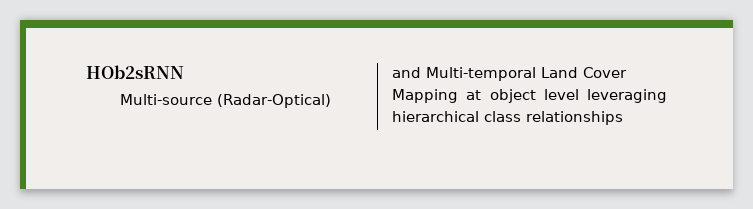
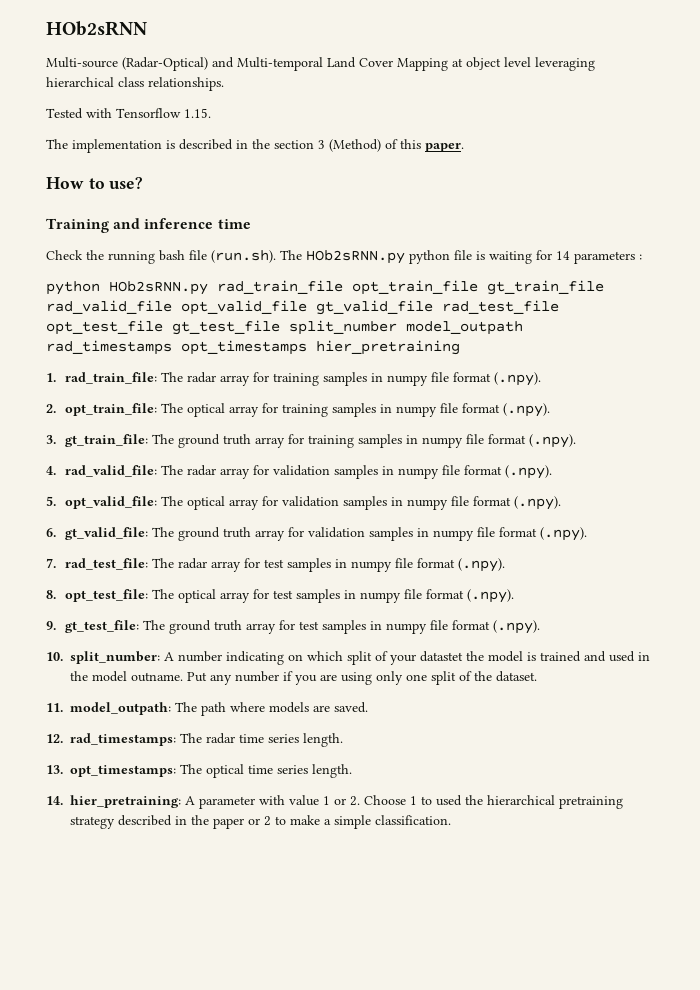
- Multi-source (Radar-Optical) and Multi-temporal Land Cover Mapping at object level leveraging hierarchical class relationships
+ Multi-source (Radar-Optical) and Multi-temporal Land Cover Mapping at object level leveraging hierarchical class relationships.
+ Tested with Tensorflow 1.15.
+ The implementation is described in the section 3 (Method) of this paper.
+ How to use?
+ Training and inference time
+ Check the running bash file (run.sh). The HOb2sRNN.py python file is waiting for 14 parameters :
+ python HOb2sRNN.py rad_train_file opt_train_file gt_train_file rad_valid_file opt_valid_file gt_valid_file rad_test_file opt_test_file gt_test_file split_number model_outpath rad_timestamps opt_timestamps hier_pretraining
+ 1. rad_train_file: The radar array for training samples in numpy file format (.npy).
+ 2. opt_train_file: The optical array for training samples in numpy file format (.npy).
+ 3. gt_train_file: The ground truth array for training samples in numpy file format (.npy).
+ 4. rad_valid_file: The radar array for validation samples in numpy file format (.npy).
+ 5. opt_valid_file: The optical array for validation samples in numpy file format (.npy).
+ 6. gt_valid_file: The ground truth array for validation samples in numpy file format (.npy).
+ 7. rad_test_file: The radar array for test samples in numpy file format (.npy).
+ 8. opt_test_file: The optical array for test samples in numpy file format (.npy).
+ 9. gt_test_file: The ground truth array for test samples in numpy file format (.npy).
+ 10. split_number: A number indicating on which split of your datastet the model is trained and used in the model outname. Put any number if you are using only one split of the dataset.
+ 11. model_outpath: The path where models are saved.
+ 12. rad_timestamps: The radar time series length.
+ 13. opt_timestamps: The optical time series length.
+ 14. hier_pretraining: A parameter with value 1 or 2. Choose 1 to used the hierarchical pretraining strategy described in the paper or 2 to make a simple classification.

